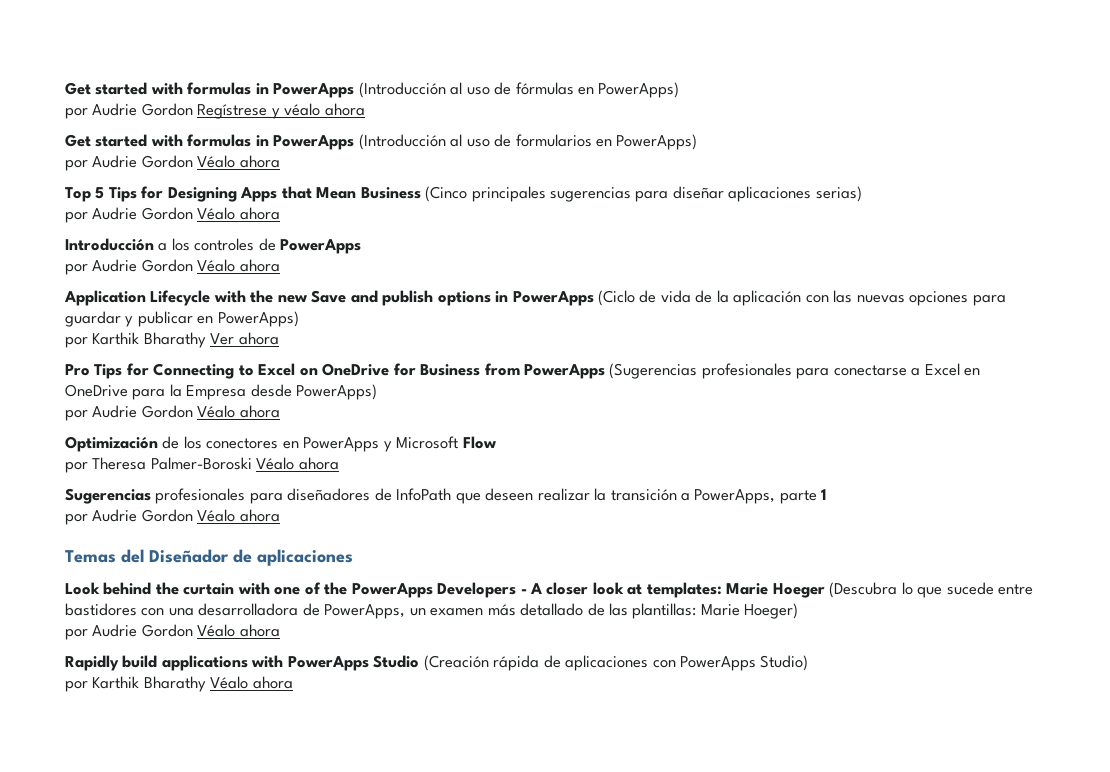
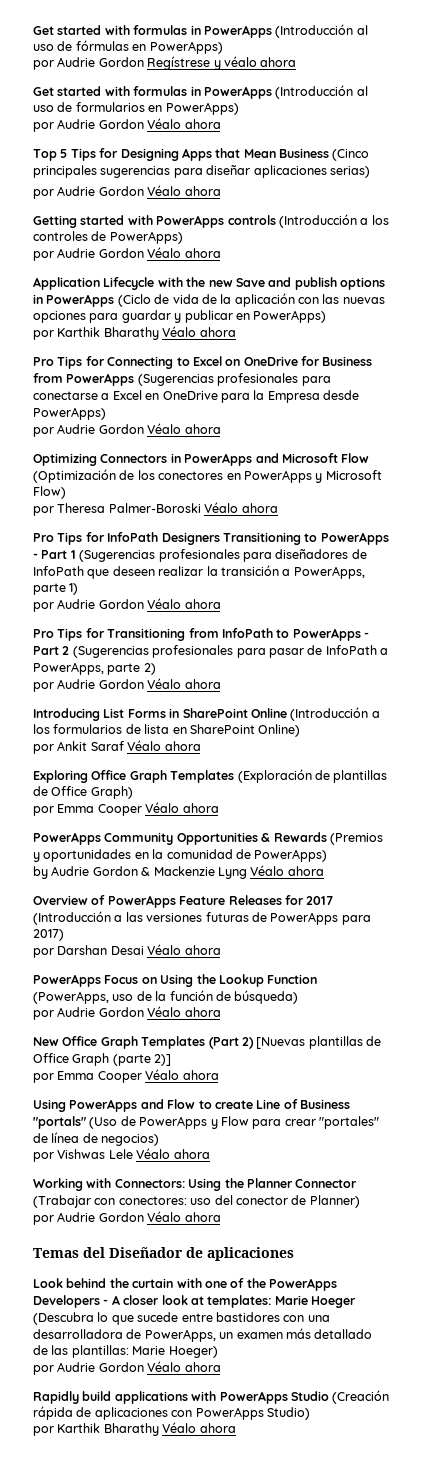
- Introducción a los controles de PowerApps
+ Getting started with PowerApps controls (Introducción a los controles de PowerApps)
  Application Lifecycle with the new Save and publish options in PowerApps (Ciclo de vida de la aplicación con las nuevas opciones para guardar y publicar en PowerApps)
- por Karthik Bharathy Ver ahora
+ por Karthik Bharathy Véalo ahora
- Optimización de los conectores en PowerApps y Microsoft Flow
+ Optimizing Connectors in PowerApps and Microsoft Flow (Optimización de los conectores en PowerApps y Microsoft Flow)
- Sugerencias profesionales para diseñadores de InfoPath que deseen realizar la transición a PowerApps, parte 1
+ Pro Tips for InfoPath Designers Transitioning to PowerApps - Part 1 (Sugerencias profesionales para diseñadores de InfoPath que deseen realizar la transición a PowerApps, parte 1)
+ por Audrie Gordon Véalo ahora
+ Pro Tips for Transitioning from InfoPath to PowerApps - Part 2 (Sugerencias profesionales para pasar de InfoPath a PowerApps, parte 2)
+ por Audrie Gordon Véalo ahora
+ Introducing List Forms in SharePoint Online (Introducción a los formularios de lista en SharePoint Online)
+ por Ankit Saraf Véalo ahora
+ Exploring Office Graph Templates (Exploración de plantillas de Office Graph)
+ por Emma Cooper Véalo ahora
+ PowerApps Community Opportunities & Rewards (Premios y oportunidades en la comunidad de PowerApps)
+ by Audrie Gordon & Mackenzie Lyng Véalo ahora
+ Overview of PowerApps Feature Releases for 2017 (Introducción a las versiones futuras de PowerApps para 2017)
+ por Darshan Desai Véalo ahora
+ PowerApps Focus on Using the Lookup Function (PowerApps, uso de la función de búsqueda)
+ por Audrie Gordon Véalo ahora
+ New Office Graph Templates (Part 2) [Nuevas plantillas de Office Graph (parte 2)]
+ por Emma Cooper Véalo ahora
+ Using PowerApps and Flow to create Line of Business "portals" (Uso de PowerApps y Flow para crear "portales" de línea de negocios)
+ por Vishwas Lele Véalo ahora
+ Working with Connectors: Using the Planner Connector (Trabajar con conectores: uso del conector de Planner)

